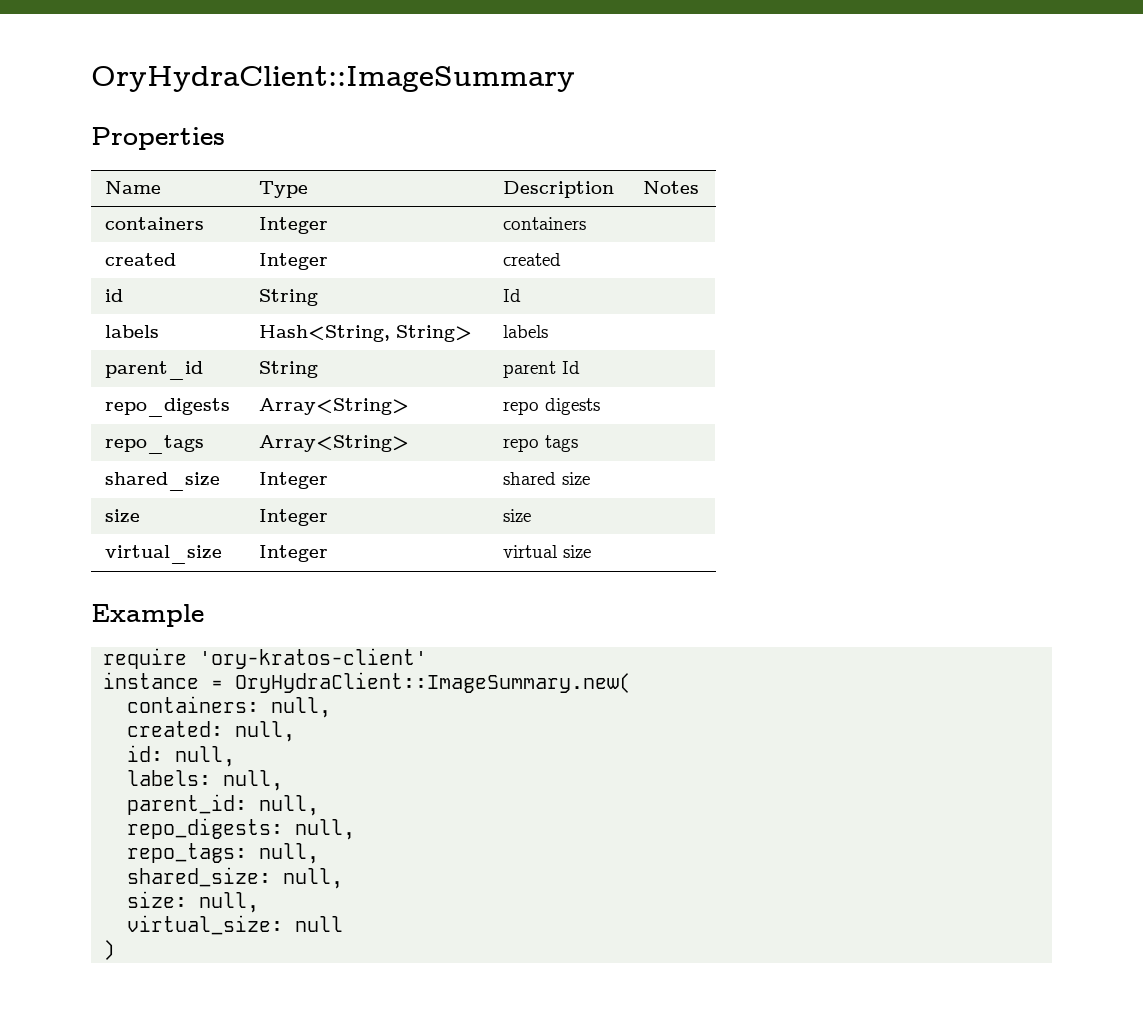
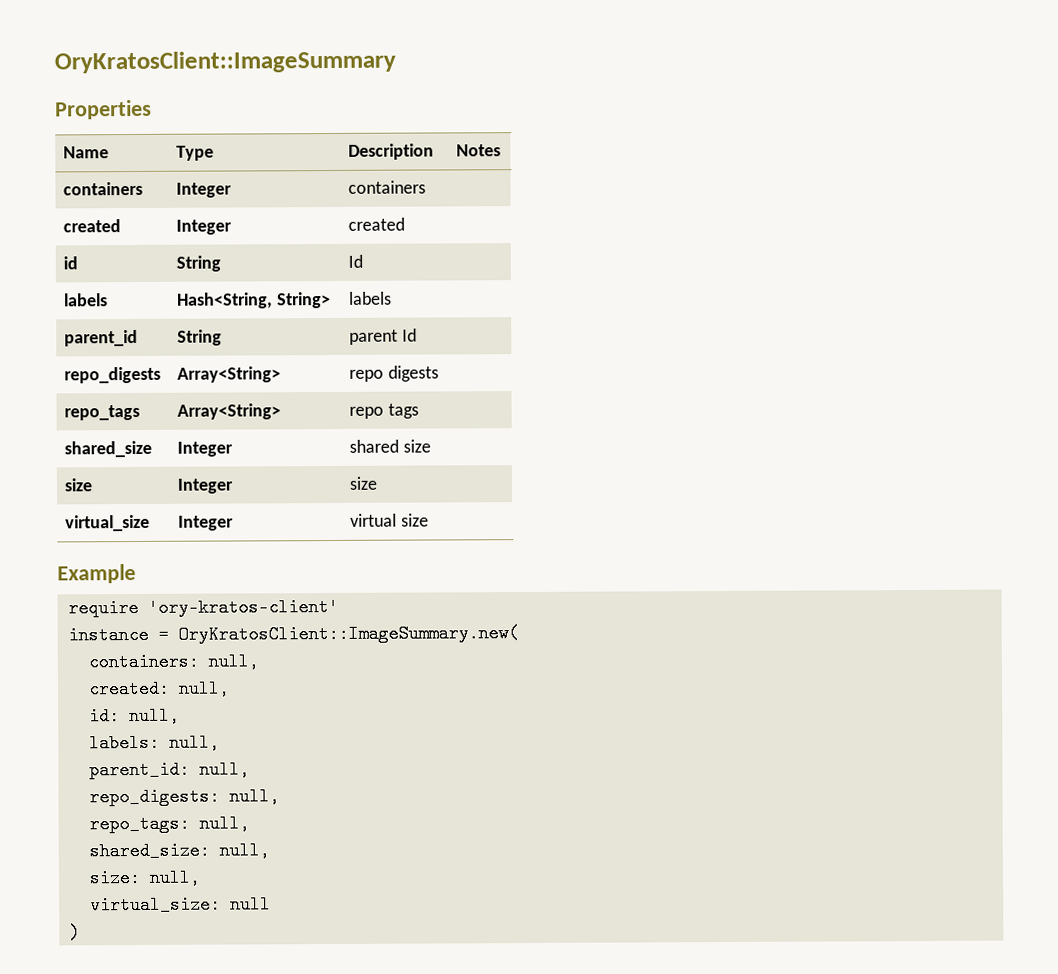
- OryHydraClient::ImageSummary
+ OryKratosClient::ImageSummary
- instance = OryHydraClient::ImageSummary.new(
+ instance = OryKratosClient::ImageSummary.new(

